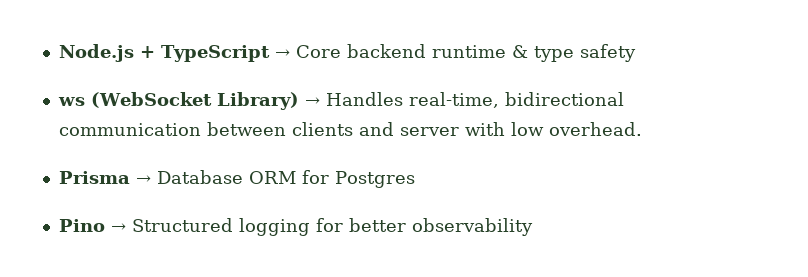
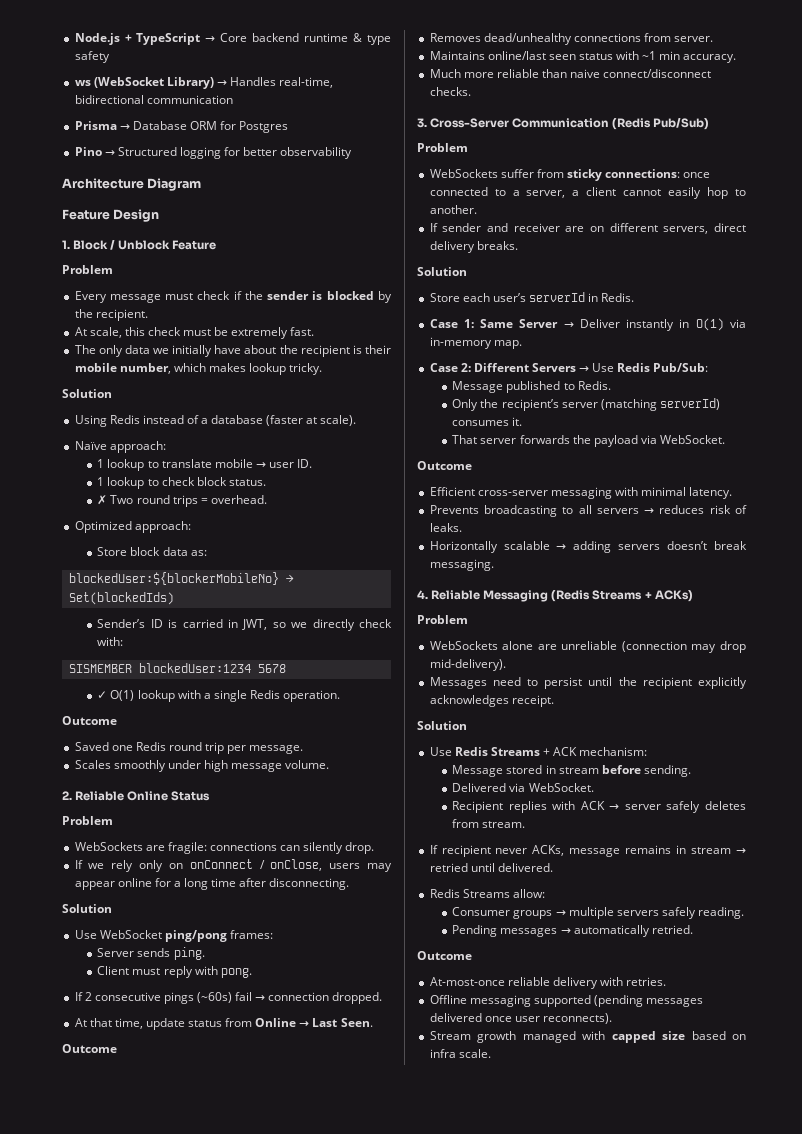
- ws (WebSocket Library) → Handles real-time, bidirectional communication between clients and server with low overhead.
+ ws (WebSocket Library) → Handles real-time, bidirectional communication
+ Architecture Diagram
+ Feature Design
+ 1. Block / Unblock Feature
+ Problem
+ Every message must check if the sender is blocked by the recipient.
+ At scale, this check must be extremely fast.
+ The only data we initially have about the recipient is their mobile number, which makes lookup tricky.
+ Solution
+ Using Redis instead of a database (faster at scale).
+ Naïve approach:
+ 1 lookup to translate mobile → user ID.
+ 1 lookup to check block status.
+ ✗ Two round trips = overhead.
+ Optimized approach:
+ Store block data as:
+ blockedUser:${blockerMobileNo} → Set(blockedIds)
+ Sender’s ID is carried in JWT, so we directly check with:
+ SISMEMBER blockedUser:1234 5678
+ ✓ O(1) lookup with a single Redis operation.
+ Outcome
+ Saved one Redis round trip per message.
+ Scales smoothly under high message volume.
+ 2. Reliable Online Status
+ Problem
+ WebSockets are fragile: connections can silently drop.
+ If we rely only on onConnect / onClose, users may appear online for a long time after disconnecting.
+ Solution
+ Use WebSocket ping/pong frames:
+ Server sends ping.
+ Client must reply with pong.
+ If 2 consecutive pings (~60s) fail → connection dropped.
+ At that time, update status from Online → Last Seen.
+ Outcome
+ Removes dead/unhealthy connections from server.
+ Maintains online/last seen status with ~1 min accuracy.
+ Much more reliable than naive connect/disconnect checks.
+ 3. Cross-Server Communication (Redis Pub/Sub)
+ Problem
+ WebSockets suffer from sticky connections: once connected to a server, a client cannot easily hop to another.
+ If sender and receiver are on different servers, direct delivery breaks.
+ Solution
+ Store each user’s serverId in Redis.
+ Case 1: Same Server → Deliver instantly in O(1) via in-memory map.
+ Case 2: Different Servers → Use Redis Pub/Sub:
+ Message published to Redis.
+ Only the recipient’s server (matching serverId) consumes it.
+ That server forwards the payload via WebSocket.
+ Outcome
+ Efficient cross-server messaging with minimal latency.
+ Prevents broadcasting to all servers → reduces risk of leaks.
+ Horizontally scalable → adding servers doesn’t break messaging.
+ 4. Reliable Messaging (Redis Streams + ACKs)
+ Problem
+ WebSockets alone are unreliable (connection may drop mid-delivery).
+ Messages need to persist until the recipient explicitly acknowledges receipt.
+ Solution
+ Use Redis Streams + ACK mechanism:
+ Message stored in stream before sending.
+ Delivered via WebSocket.
+ Recipient replies with ACK → server safely deletes from stream.
+ If recipient never ACKs, message remains in stream → retried until delivered.
+ Redis Streams allow:
+ Consumer groups → multiple servers safely reading.
+ Pending messages → automatically retried.
+ Outcome
+ At-most-once reliable delivery with retries.
+ Offline messaging supported (pending messages delivered once user reconnects).
+ Stream growth managed with capped size based on infra scale.

